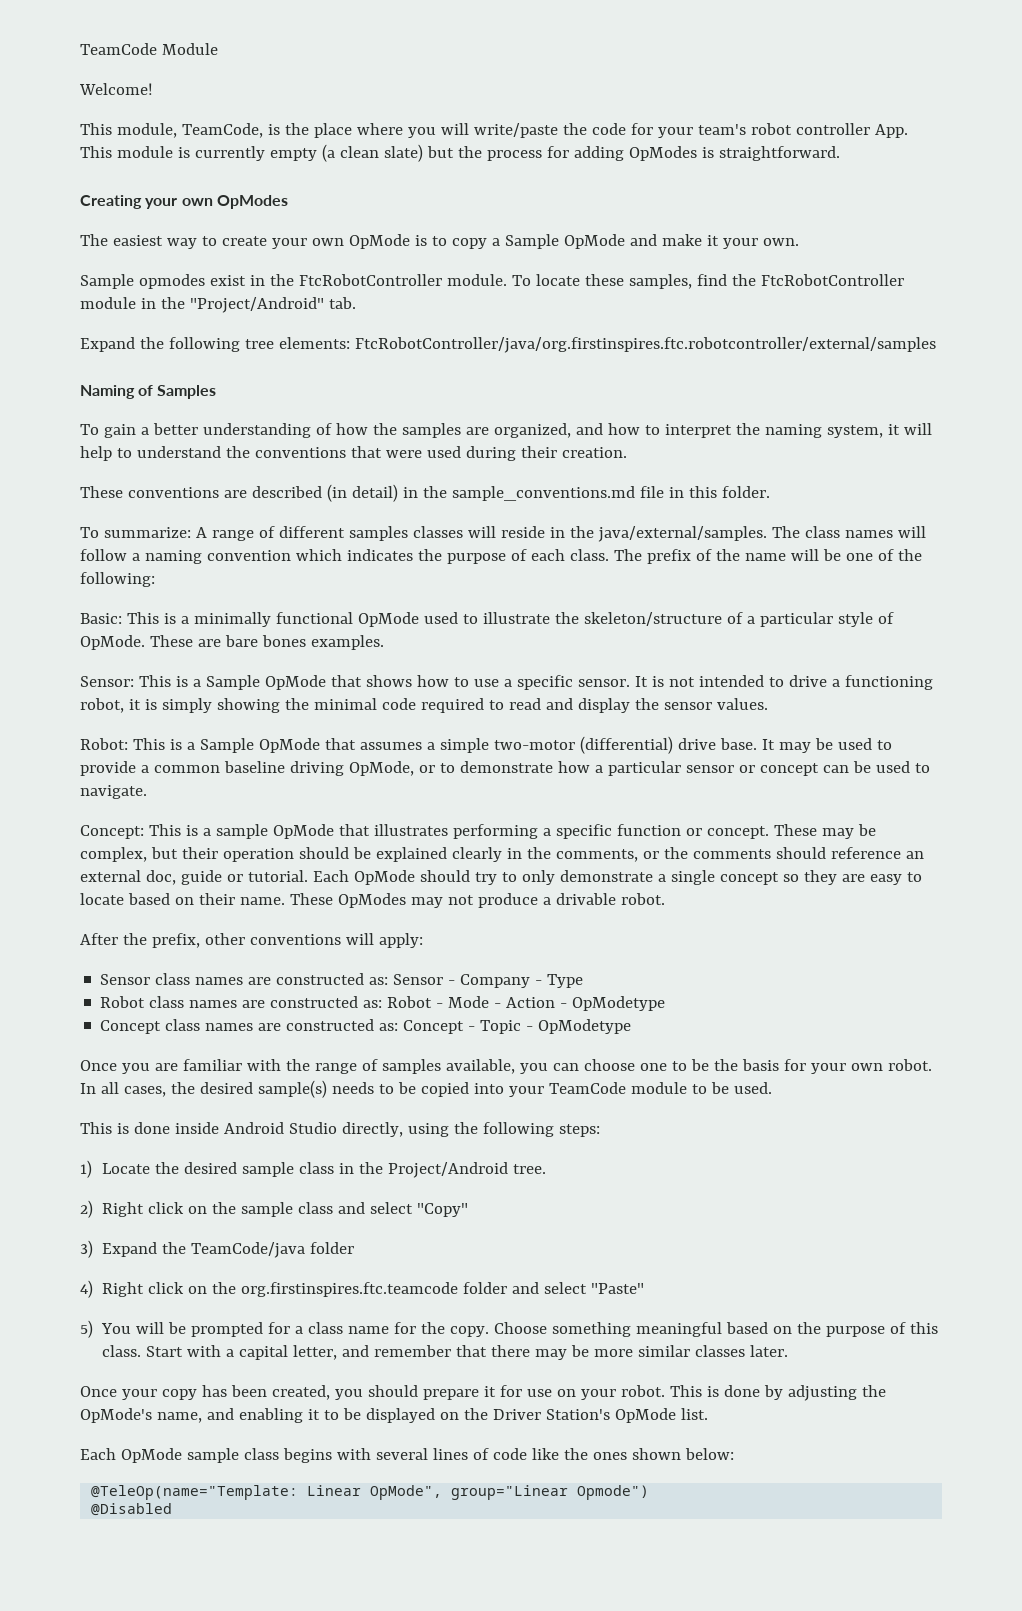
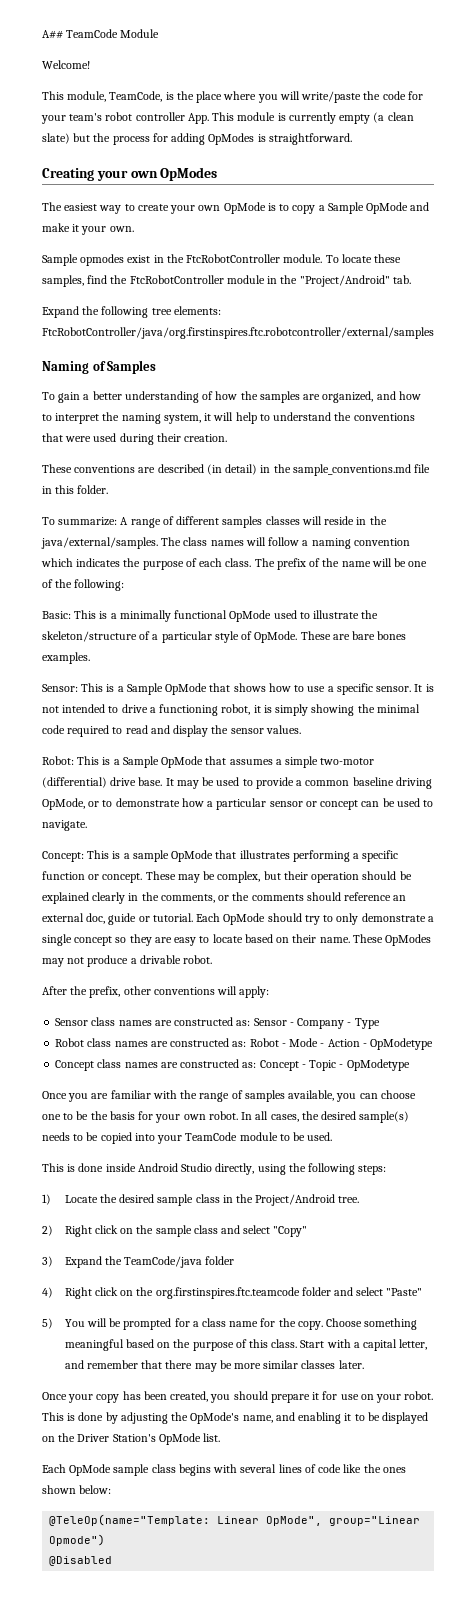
- TeamCode Module
+ A## TeamCode Module

